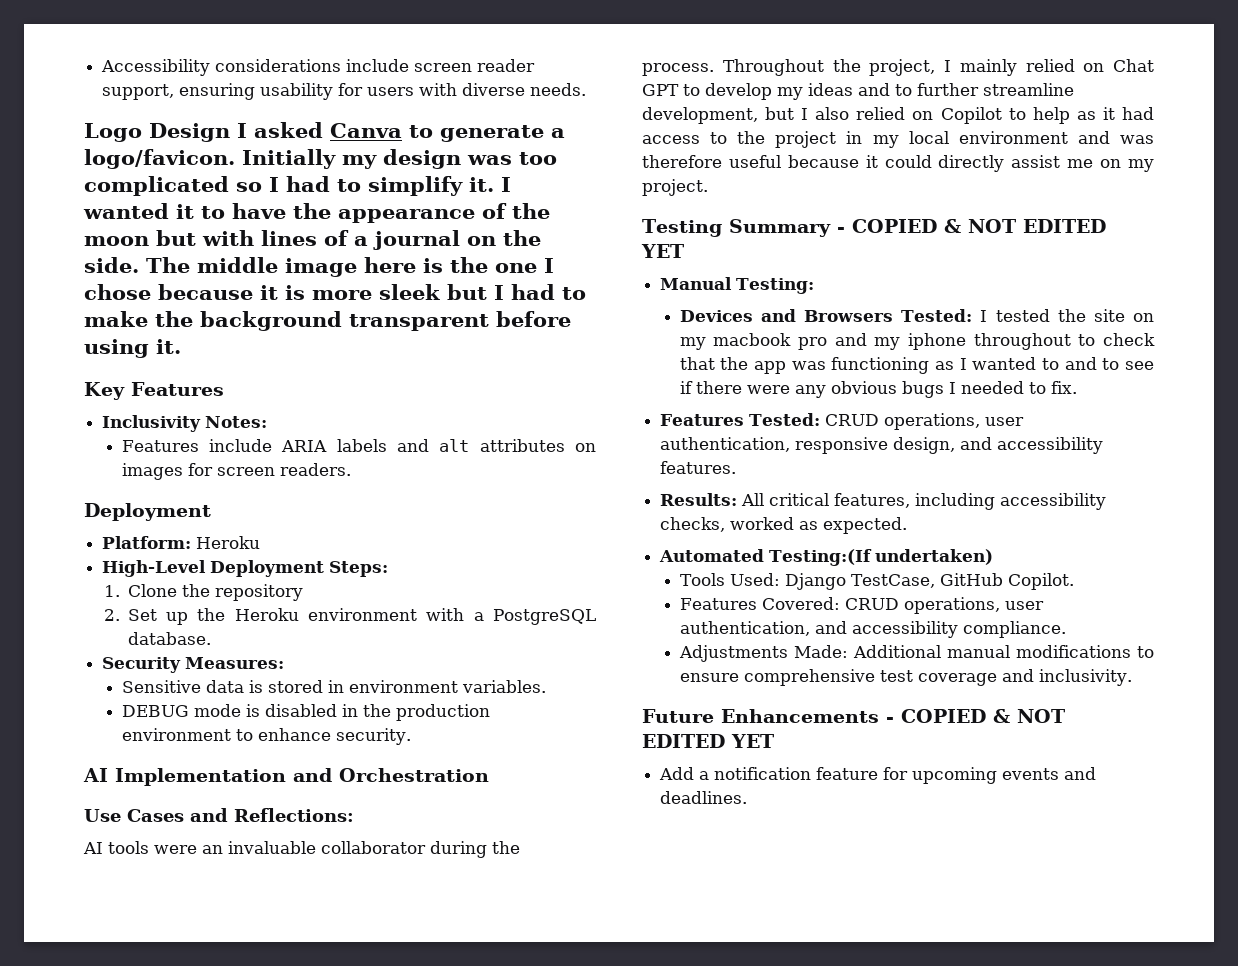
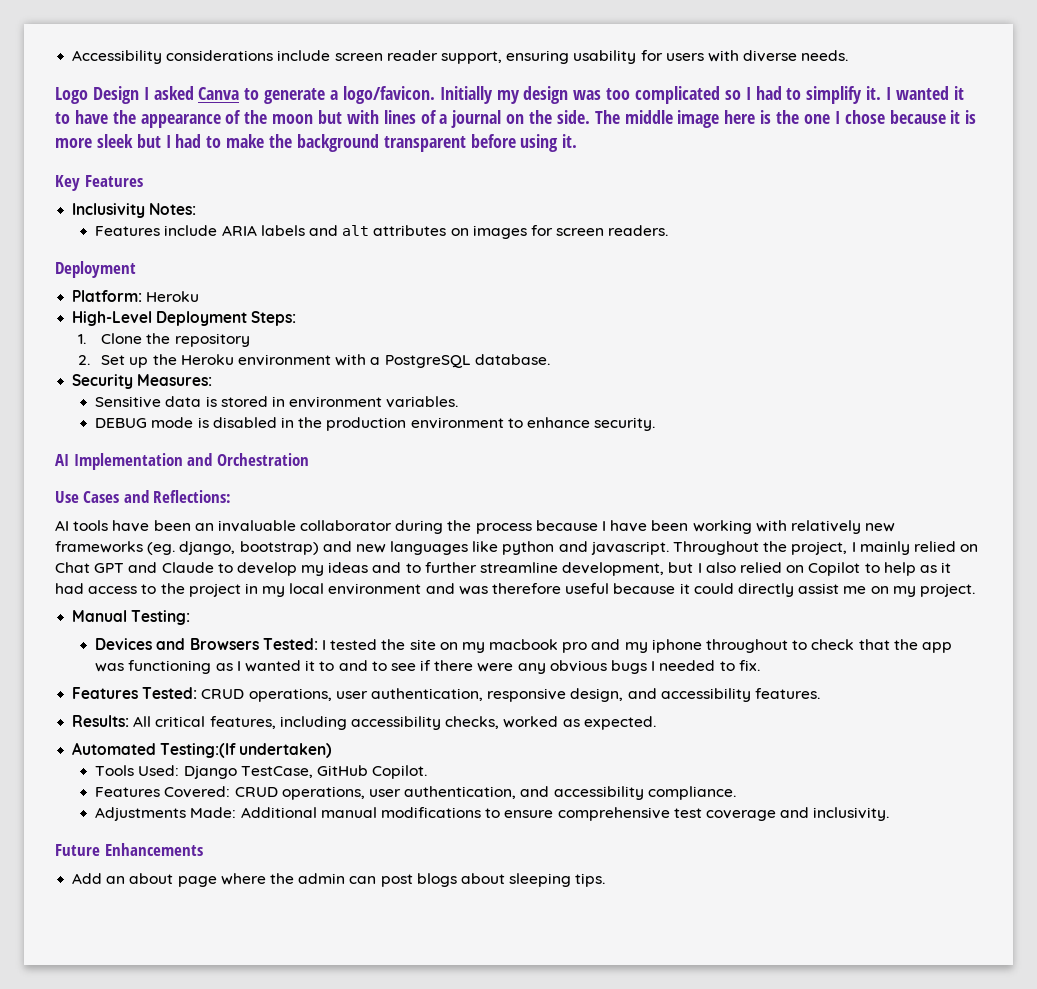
- AI tools were an invaluable collaborator during the process.
+ AI tools have been an invaluable collaborator during the process because I have been working with relatively new frameworks (eg. django, bootstrap) and new languages like python and javascript.
- Throughout the project, I mainly relied on Chat GPT to develop my ideas and to further streamline development, but I also relied on Copilot to help as it had access to the project in my local environment and was therefore useful because it could directly assist me on my project.
+ Throughout the project, I mainly relied on Chat GPT and Claude to develop my ideas and to further streamline development, but I also relied on Copilot to help as it had access to the project in my local environment and was therefore useful because it could directly assist me on my project.
- Testing Summary - COPIED & NOT EDITED YET
- Devices and Browsers Tested: I tested the site on my macbook pro and my iphone throughout to check that the app was functioning as I wanted to and to see if there were any obvious bugs I needed to fix.
+ Devices and Browsers Tested: I tested the site on my macbook pro and my iphone throughout to check that the app was functioning as I wanted it to and to see if there were any obvious bugs I needed to fix.
- Future Enhancements - COPIED & NOT EDITED YET
- Add a notification feature for upcoming events and deadlines.
+ Future Enhancements
+ Add an about page where the admin can post blogs about sleeping tips.

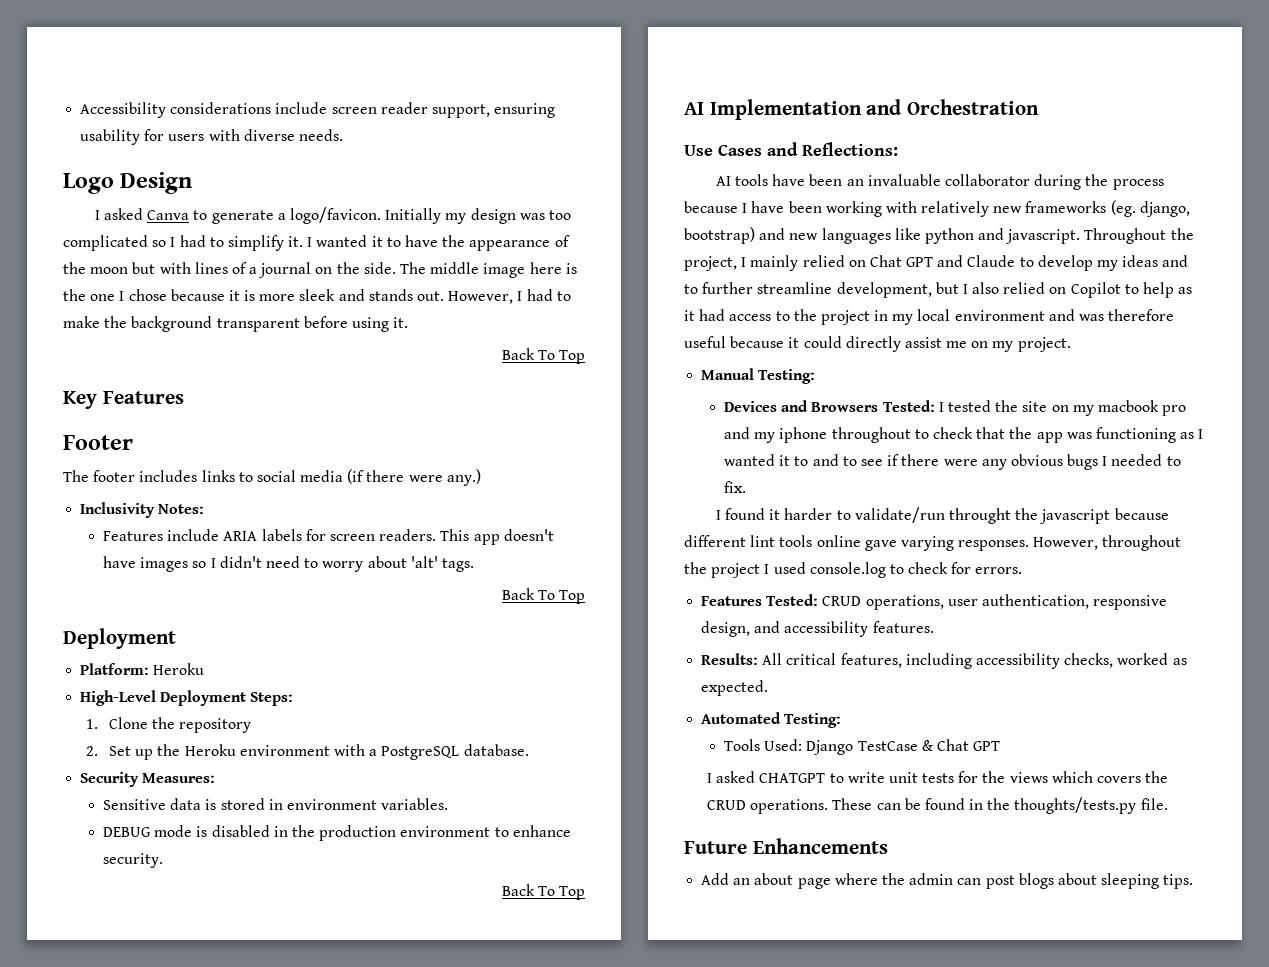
- Logo Design I asked Canva to generate a logo/favicon.
+ Logo Design
+ I asked Canva to generate a logo/favicon.
- The middle image here is the one I chose because it is more sleek but I had to make the background transparent before using it.
+ The middle image here is the one I chose because it is more sleek and stands out. However, I had to make the background transparent before using it.
+ Back To Top
+ Footer
+ The footer includes links to social media (if there were any.)
- Features include ARIA labels and alt attributes on images for screen readers.
+ Features include ARIA labels for screen readers. This app doesn't have images so I didn't need to worry about 'alt' tags.
+ Back To Top
  DEBUG mode is disabled in the production environment to enhance security.
+ Back To Top
+ I found it harder to validate/run throught the javascript because different lint tools online gave varying responses. However, throughout the project I used console.log to check for errors.
- Automated Testing:(If undertaken)
+ Automated Testing:
- Tools Used: Django TestCase, GitHub Copilot.
- Features Covered: CRUD operations, user authentication, and accessibility compliance.
- Adjustments Made: Additional manual modifications to ensure comprehensive test coverage and inclusivity.
+ Tools Used: Django TestCase & Chat GPT
+ I asked CHATGPT to write unit tests for the views which covers the CRUD operations. These can be found in the thoughts/tests.py file.

